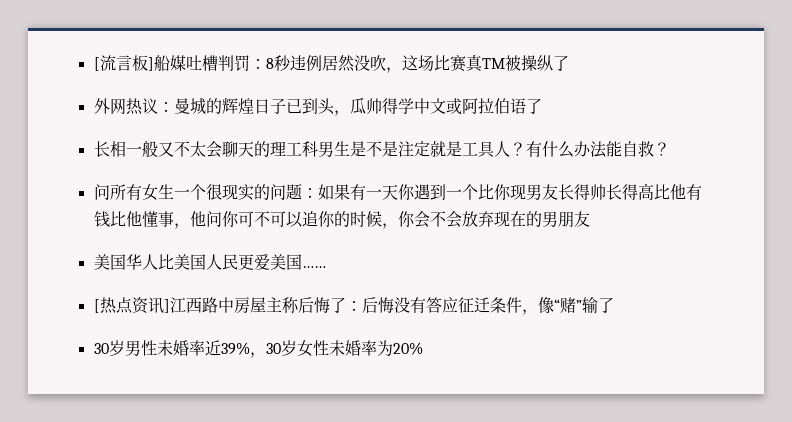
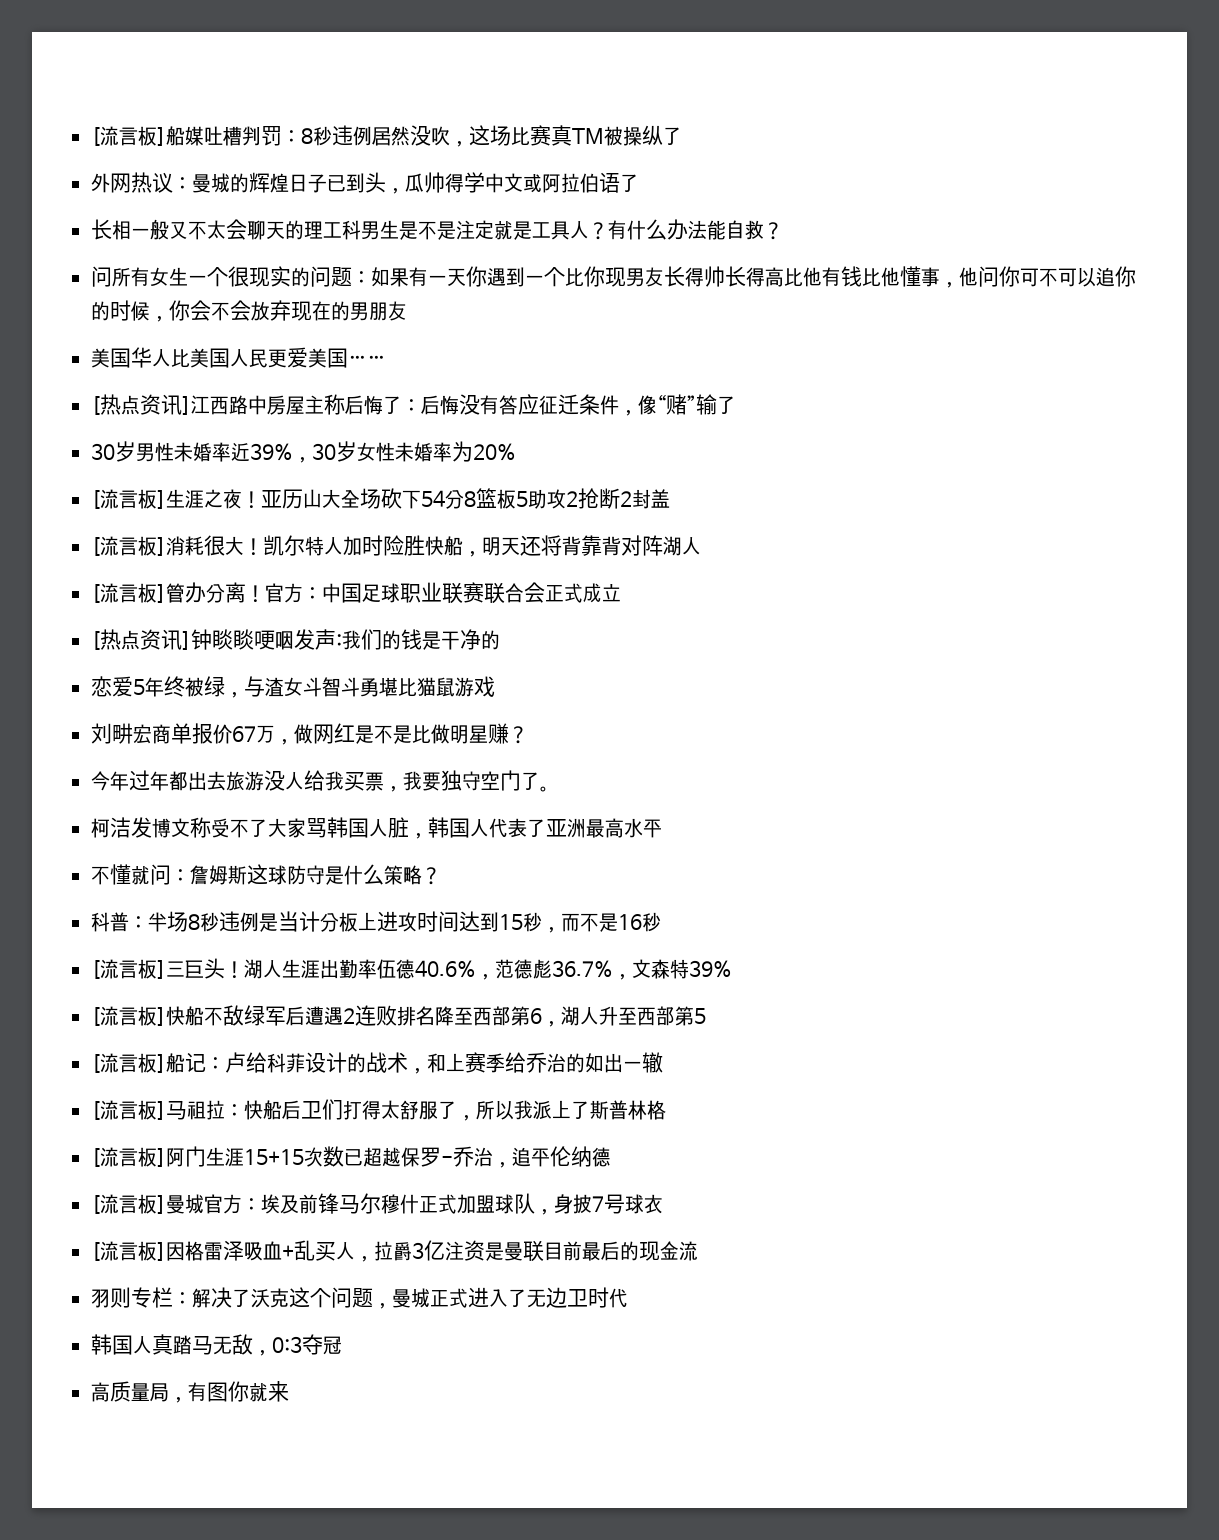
+ [流言板]生涯之夜！亚历山大全场砍下54分8篮板5助攻2抢断2封盖
+ [流言板]消耗很大！凯尔特人加时险胜快船，明天还将背靠背对阵湖人
+ [流言板]管办分离！官方：中国足球职业联赛联合会正式成立
+ [热点资讯]钟睒睒哽咽发声:我们的钱是干净的
+ 恋爱5年终被绿，与渣女斗智斗勇堪比猫鼠游戏
+ 刘畊宏商单报价67万，做网红是不是比做明星赚？
+ 今年过年都出去旅游没人给我买票，我要独守空门了。
+ 柯洁发博文称受不了大家骂韩国人脏，韩国人代表了亚洲最高水平
+ 不懂就问：詹姆斯这球防守是什么策略？
+ 科普：半场8秒违例是当计分板上进攻时间达到15秒，而不是16秒
+ [流言板]三巨头！湖人生涯出勤率伍德40.6%，范德彪36.7%，文森特39%
+ [流言板]快船不敌绿军后遭遇2连败排名降至西部第6，湖人升至西部第5
+ [流言板]船记：卢给科菲设计的战术，和上赛季给乔治的如出一辙
+ [流言板]马祖拉：快船后卫们打得太舒服了，所以我派上了斯普林格
+ [流言板]阿门生涯15+15次数已超越保罗-乔治，追平伦纳德
+ [流言板]曼城官方：埃及前锋马尔穆什正式加盟球队，身披7号球衣
+ [流言板]因格雷泽吸血+乱买人，拉爵3亿注资是曼联目前最后的现金流
+ 羽则专栏：解决了沃克这个问题，曼城正式进入了无边卫时代
+ 韩国人真踏马无敌，0:3夺冠
+ 高质量局，有图你就来

